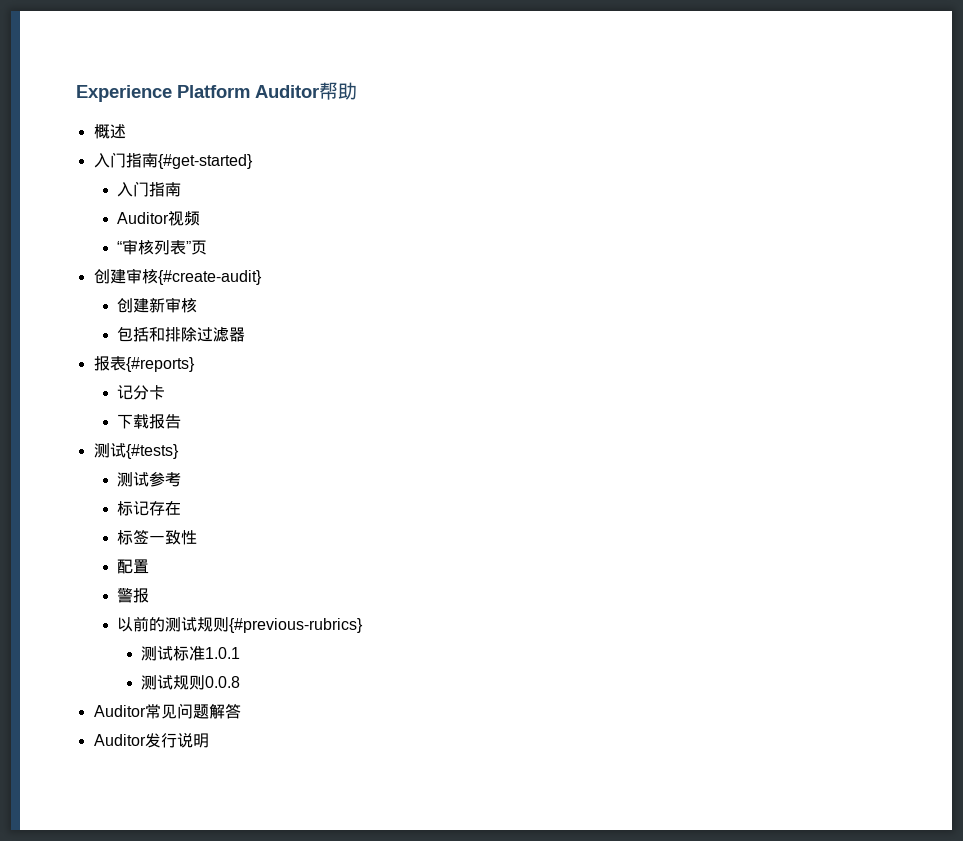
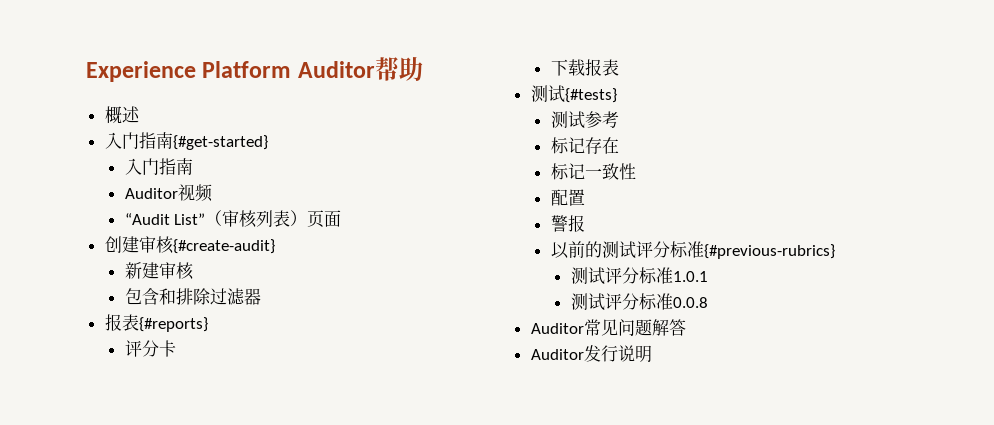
- “审核列表”页
+ “Audit List”（审核列表）页面
- 创建新审核
+ 新建审核
- 包括和排除过滤器
+ 包含和排除过滤器
- 记分卡
+ 评分卡
- 下载报告
+ 下载报表
- 标签一致性
+ 标记一致性
- 以前的测试规则{#previous-rubrics}
+ 以前的测试评分标准{#previous-rubrics}
- 测试标准1.0.1
+ 测试评分标准1.0.1
- 测试规则0.0.8
+ 测试评分标准0.0.8

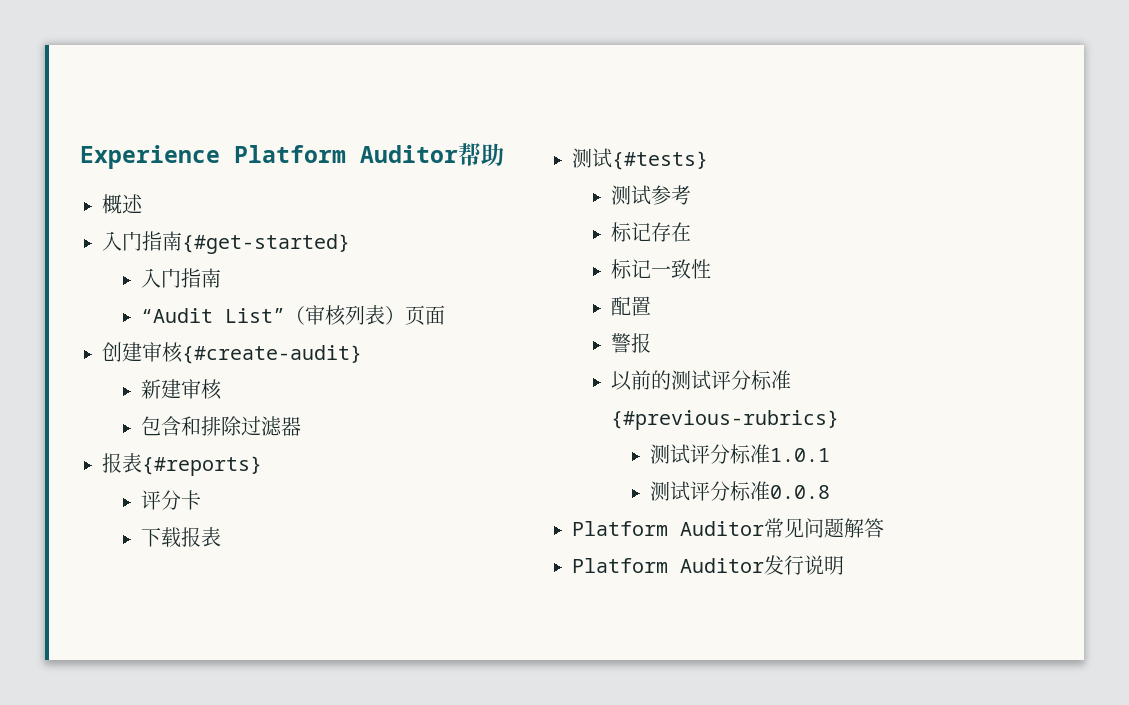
- Auditor视频
- Auditor常见问题解答
+ Platform Auditor常见问题解答
- Auditor发行说明
+ Platform Auditor发行说明

